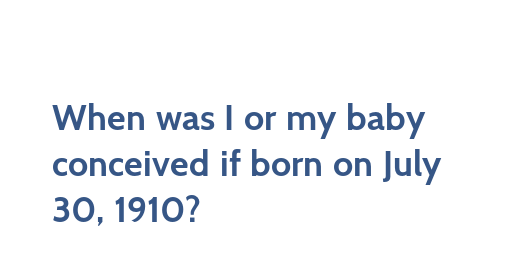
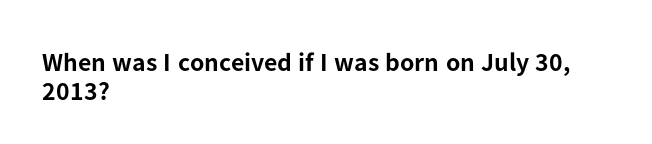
- When was I or my baby conceived if born on July 30, 1910?
+ When was I conceived if I was born on July 30, 2013?

